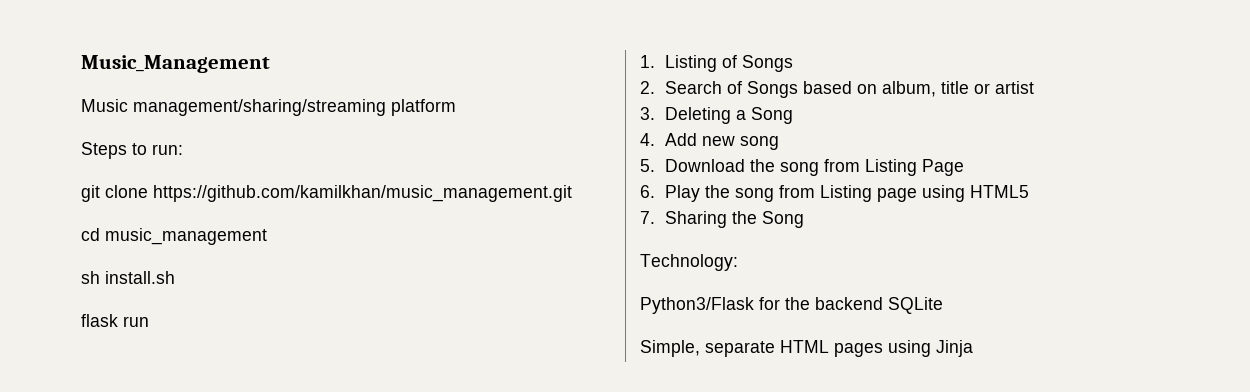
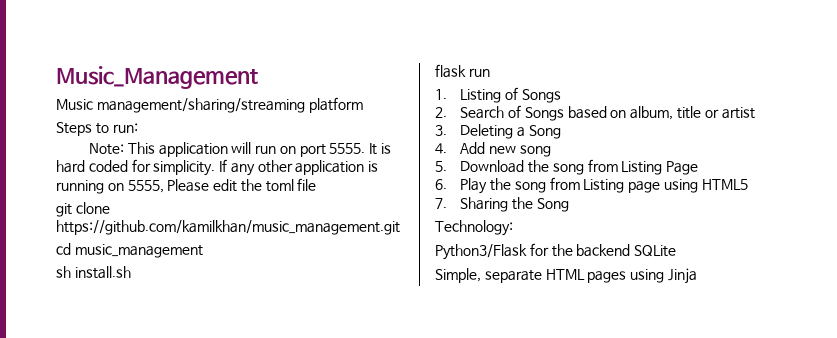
+ Note: This application will run on port 5555. It is hard coded for simplicity. If any other application is running on 5555, Please edit the toml file

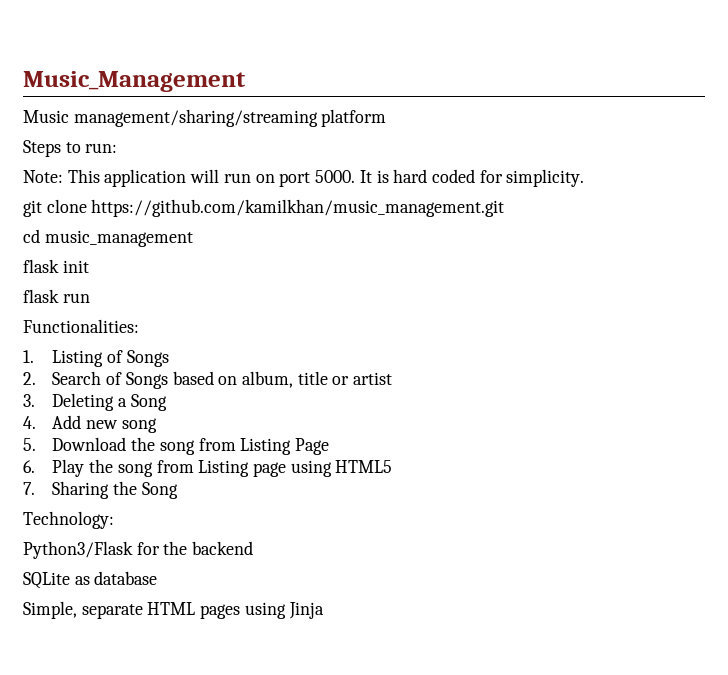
- Note: This application will run on port 5555.
+ Note: This application will run on port 5000.
- If any other application is running on 5555, Please edit the toml file
- sh install.sh
+ flask init
+ Functionalities:
- Python3/Flask for the backend SQLite
+ Python3/Flask for the backend
+ SQLite as database

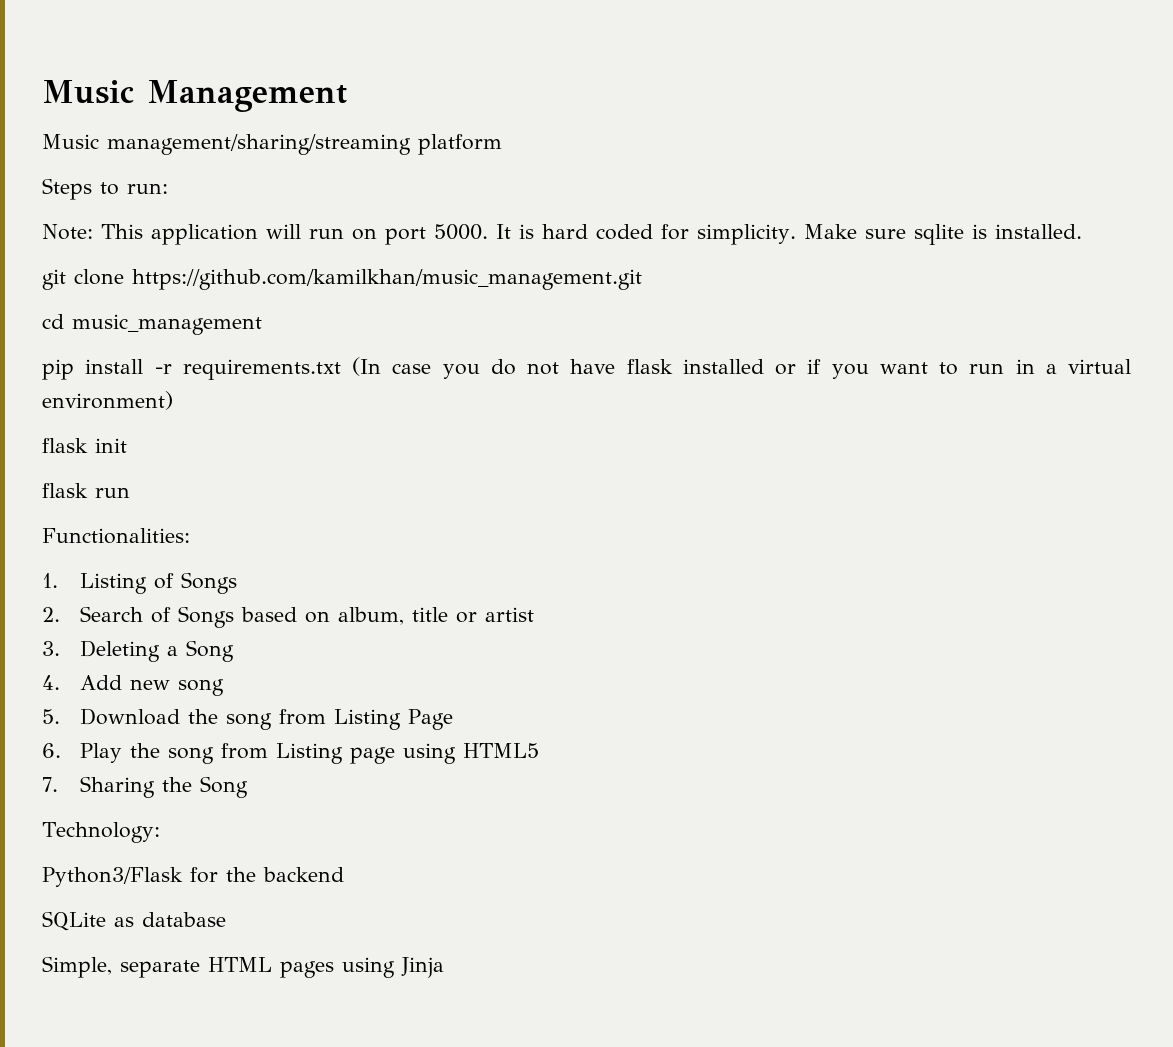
- Music_Management
+ Music Management
+ Make sure sqlite is installed.
+ pip install -r requirements.txt (In case you do not have flask installed or if you want to run in a virtual environment)

